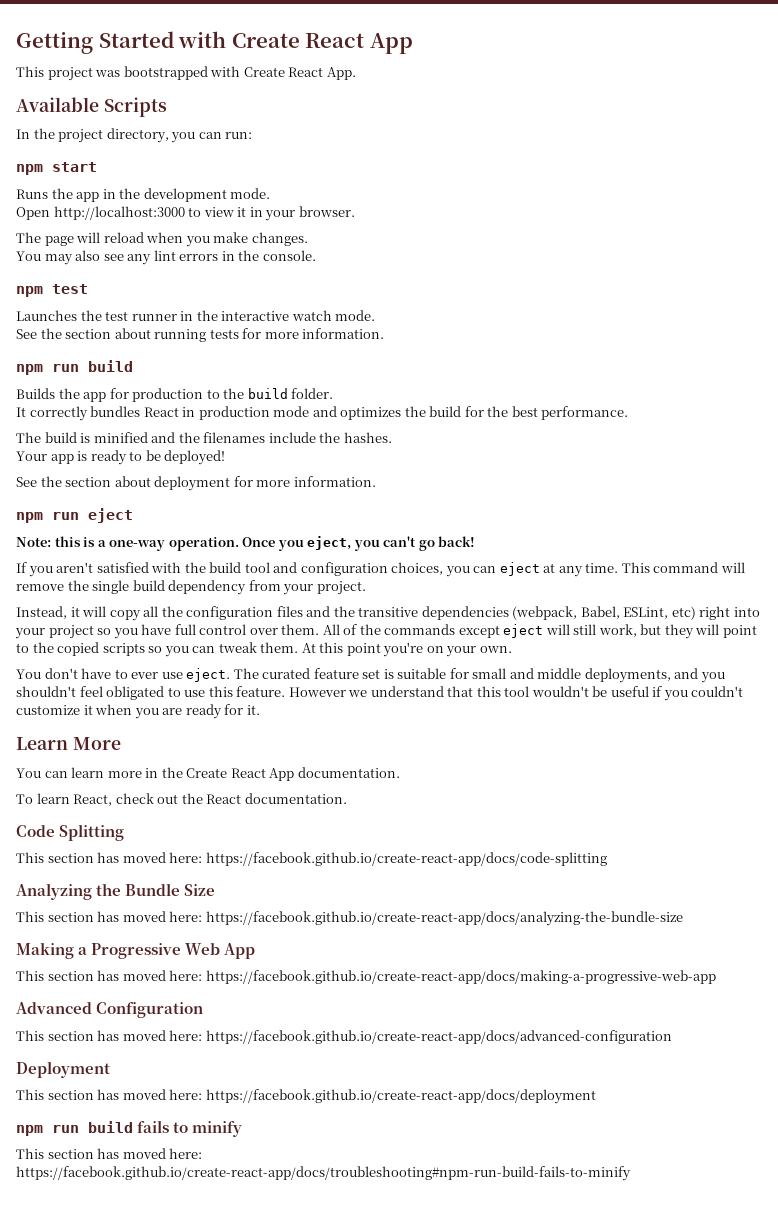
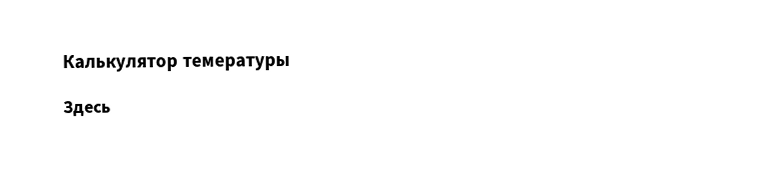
- Getting Started with Create React App
- This project was bootstrapped with Create React App.
- Available Scripts
- In the project directory, you can run:
- npm start
- Runs the app in the development mode.
- Open http://localhost:3000 to view it in your browser.
- The page will reload when you make changes.
- You may also see any lint errors in the console.
- npm test
- Launches the test runner in the interactive watch mode.
- See the section about running tests for more information.
- npm run build
- Builds the app for production to the build folder.
- It correctly bundles React in production mode and optimizes the build for the best performance.
- The build is minified and the filenames include the hashes.
- Your app is ready to be deployed!
- See the section about deployment for more information.
- npm run eject
- Note: this is a one-way operation. Once you eject, you can't go back!
- If you aren't satisfied with the build tool and configuration choices, you can eject at any time. This command will remove the single build dependency from your project.
- Instead, it will copy all the configuration files and the transitive dependencies (webpack, Babel, ESLint, etc) right into your project so you have full control over them. All of the commands except eject will still work, but they will point to the copied scripts so you can tweak them. At this point you're on your own.
- You don't have to ever use eject. The curated feature set is suitable for small and middle deployments, and you shouldn't feel obligated to use this feature. However we understand that this tool wouldn't be useful if you couldn't customize it when you are ready for it.
- Learn More
- You can learn more in the Create React App documentation.
- To learn React, check out the React documentation.
- Code Splitting
- This section has moved here: https://facebook.github.io/create-react-app/docs/code-splitting
- Analyzing the Bundle Size
- This section has moved here: https://facebook.github.io/create-react-app/docs/analyzing-the-bundle-size
- Making a Progressive Web App
- This section has moved here: https://facebook.github.io/create-react-app/docs/making-a-progressive-web-app
- Advanced Configuration
- This section has moved here: https://facebook.github.io/create-react-app/docs/advanced-configuration
- Deployment
- This section has moved here: https://facebook.github.io/create-react-app/docs/deployment
- npm run build fails to minify
- This section has moved here: https://facebook.github.io/create-react-app/docs/troubleshooting#npm-run-build-fails-to-minify
+ Калькулятор темературы
+ Здесь

